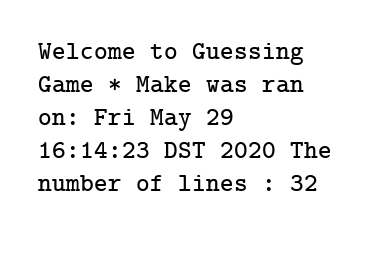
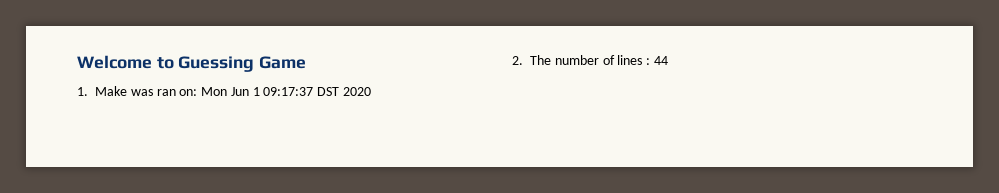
- Welcome to Guessing Game * Make was ran on: Fri May 29 16:14:23 DST 2020 The number of lines : 32
+ Welcome to Guessing Game
+ 1. Make was ran on: Mon Jun 1 09:17:37 DST 2020
+ 2. The number of lines : 44

